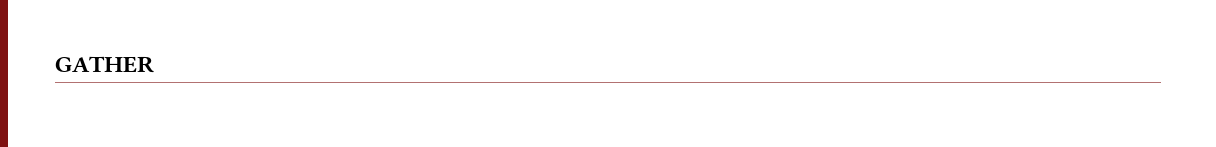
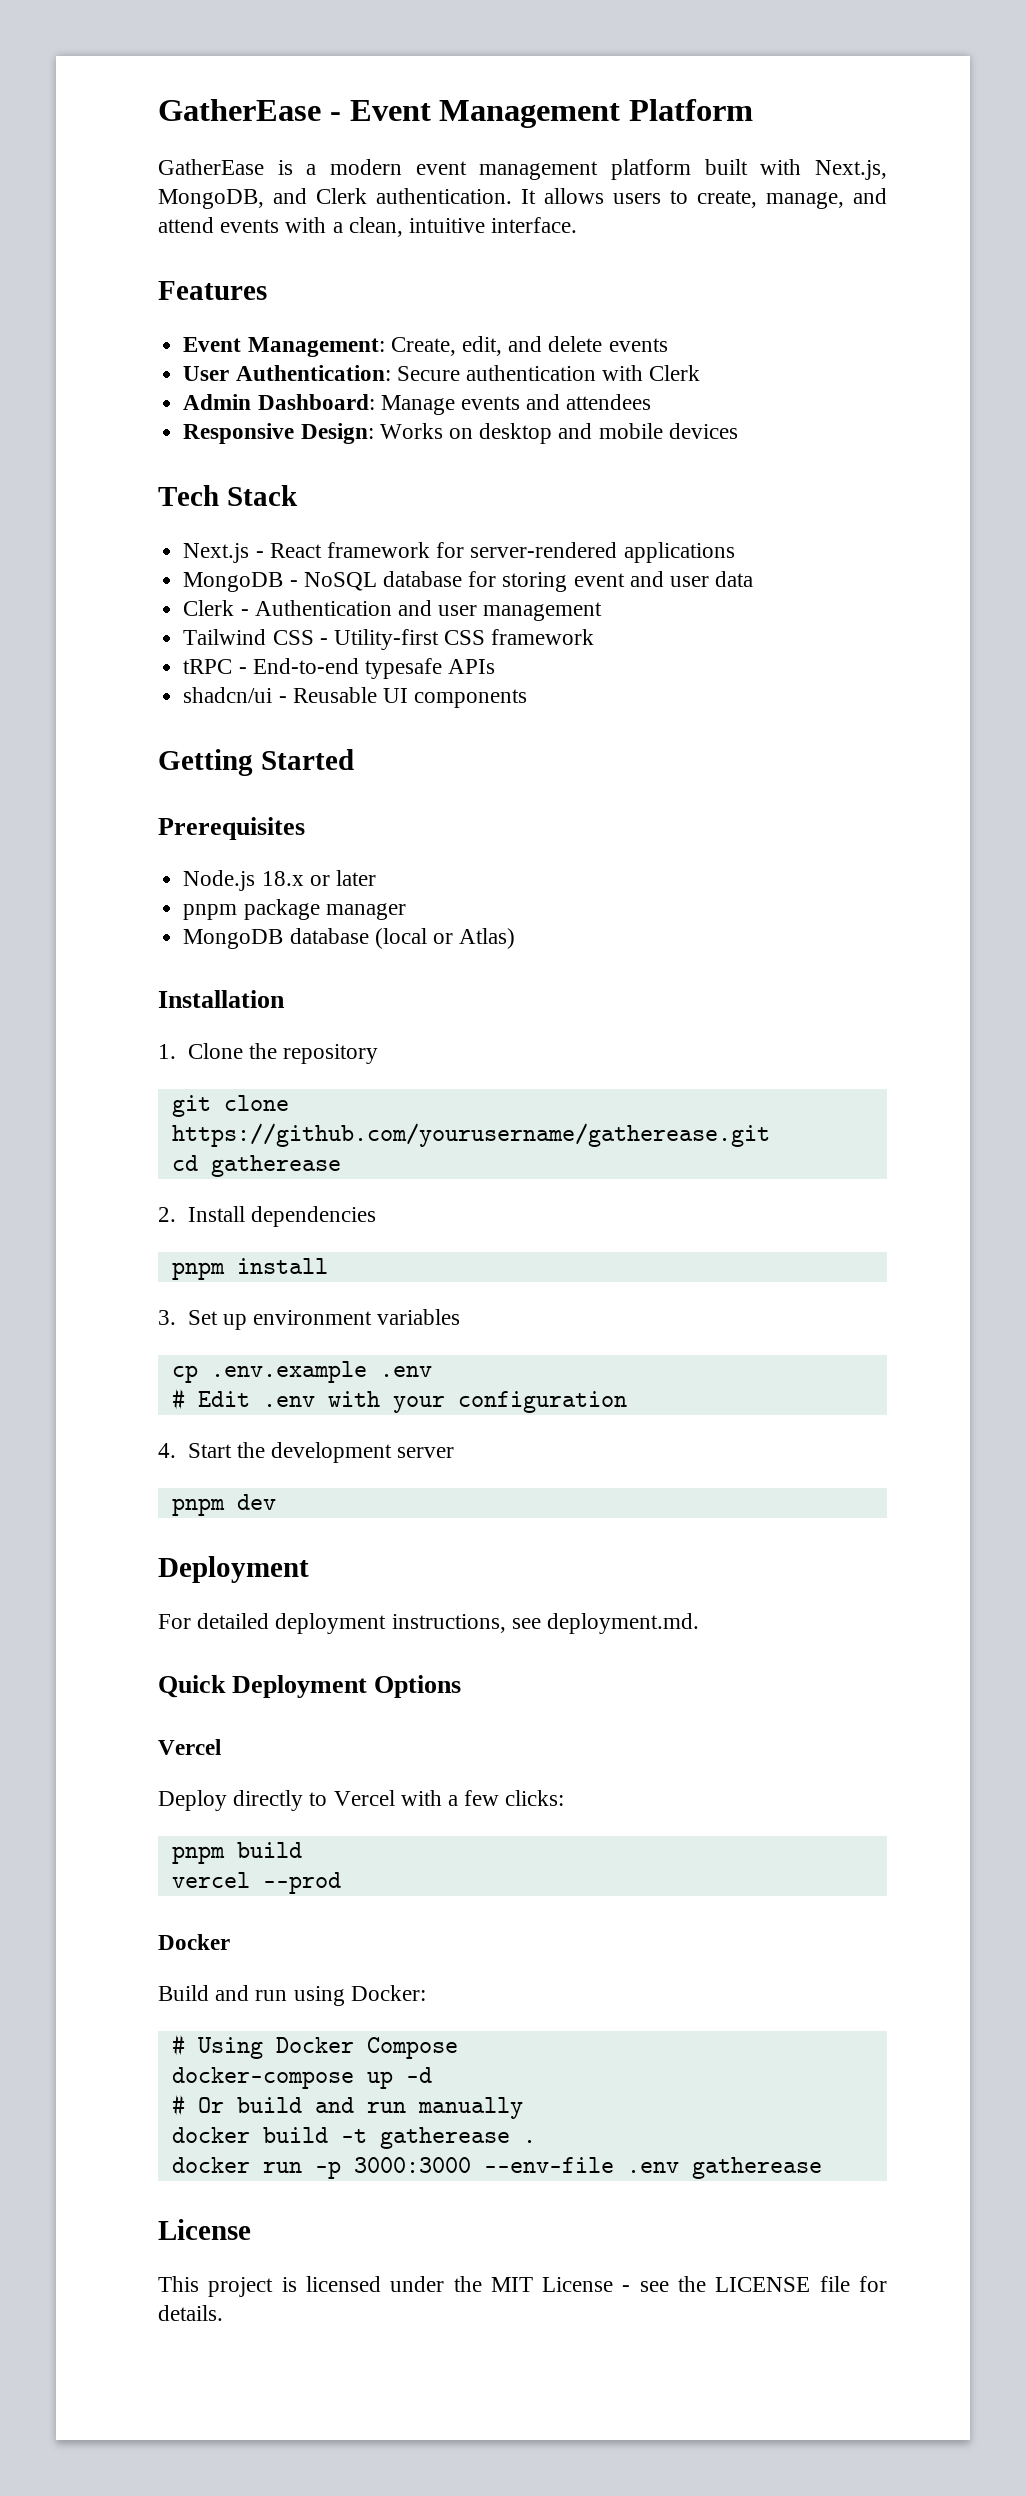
- GATHER
+ GatherEase - Event Management Platform
+ GatherEase is a modern event management platform built with Next.js, MongoDB, and Clerk authentication. It allows users to create, manage, and attend events with a clean, intuitive interface.
+ Features
+ Event Management: Create, edit, and delete events
+ User Authentication: Secure authentication with Clerk
+ Admin Dashboard: Manage events and attendees
+ Responsive Design: Works on desktop and mobile devices
+ Tech Stack
+ Next.js - React framework for server-rendered applications
+ MongoDB - NoSQL database for storing event and user data
+ Clerk - Authentication and user management
+ Tailwind CSS - Utility-first CSS framework
+ tRPC - End-to-end typesafe APIs
+ shadcn/ui - Reusable UI components
+ Getting Started
+ Prerequisites
+ Node.js 18.x or later
+ pnpm package manager
+ MongoDB database (local or Atlas)
+ Installation
+ 1. Clone the repository
+ git clone https://github.com/yourusername/gatherease.git
+ cd gatherease
+ 2. Install dependencies
+ pnpm install
+ 3. Set up environment variables
+ cp .env.example .env
+ # Edit .env with your configuration
+ 4. Start the development server
+ pnpm dev
+ Deployment
+ For detailed deployment instructions, see deployment.md.
+ Quick Deployment Options
+ Vercel
+ Deploy directly to Vercel with a few clicks:
+ pnpm build
+ vercel --prod
+ Docker
+ Build and run using Docker:
+ # Using Docker Compose
+ docker-compose up -d
+ # Or build and run manually
+ docker build -t gatherease .
+ docker run -p 3000:3000 --env-file .env gatherease
+ License
+ This project is licensed under the MIT License - see the LICENSE file for details.

